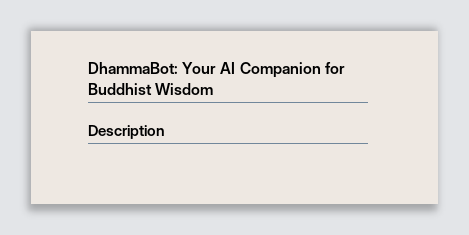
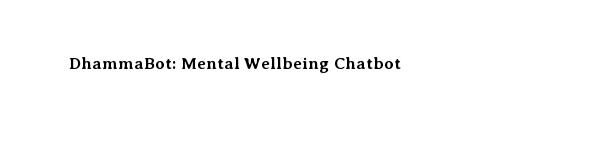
- DhammaBot: Your AI Companion for Buddhist Wisdom
- Description
+ DhammaBot: Mental Wellbeing Chatbot

